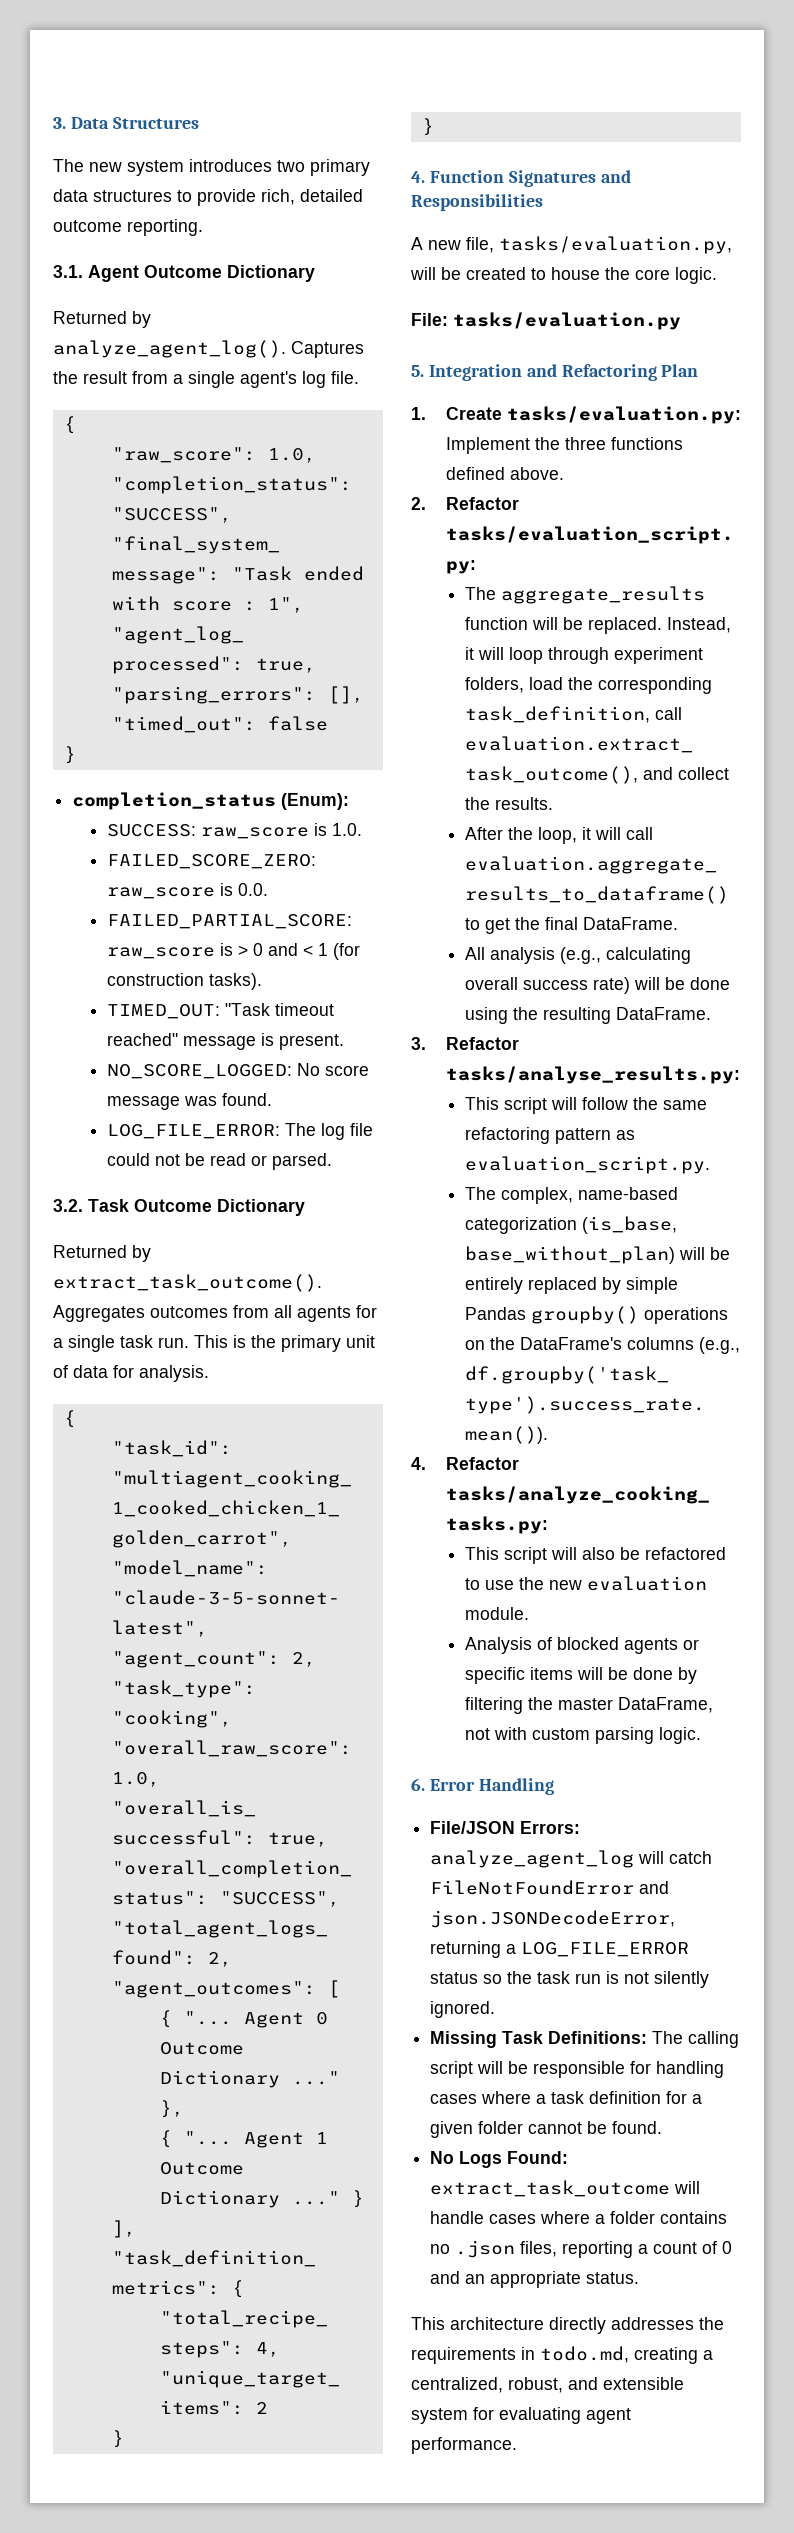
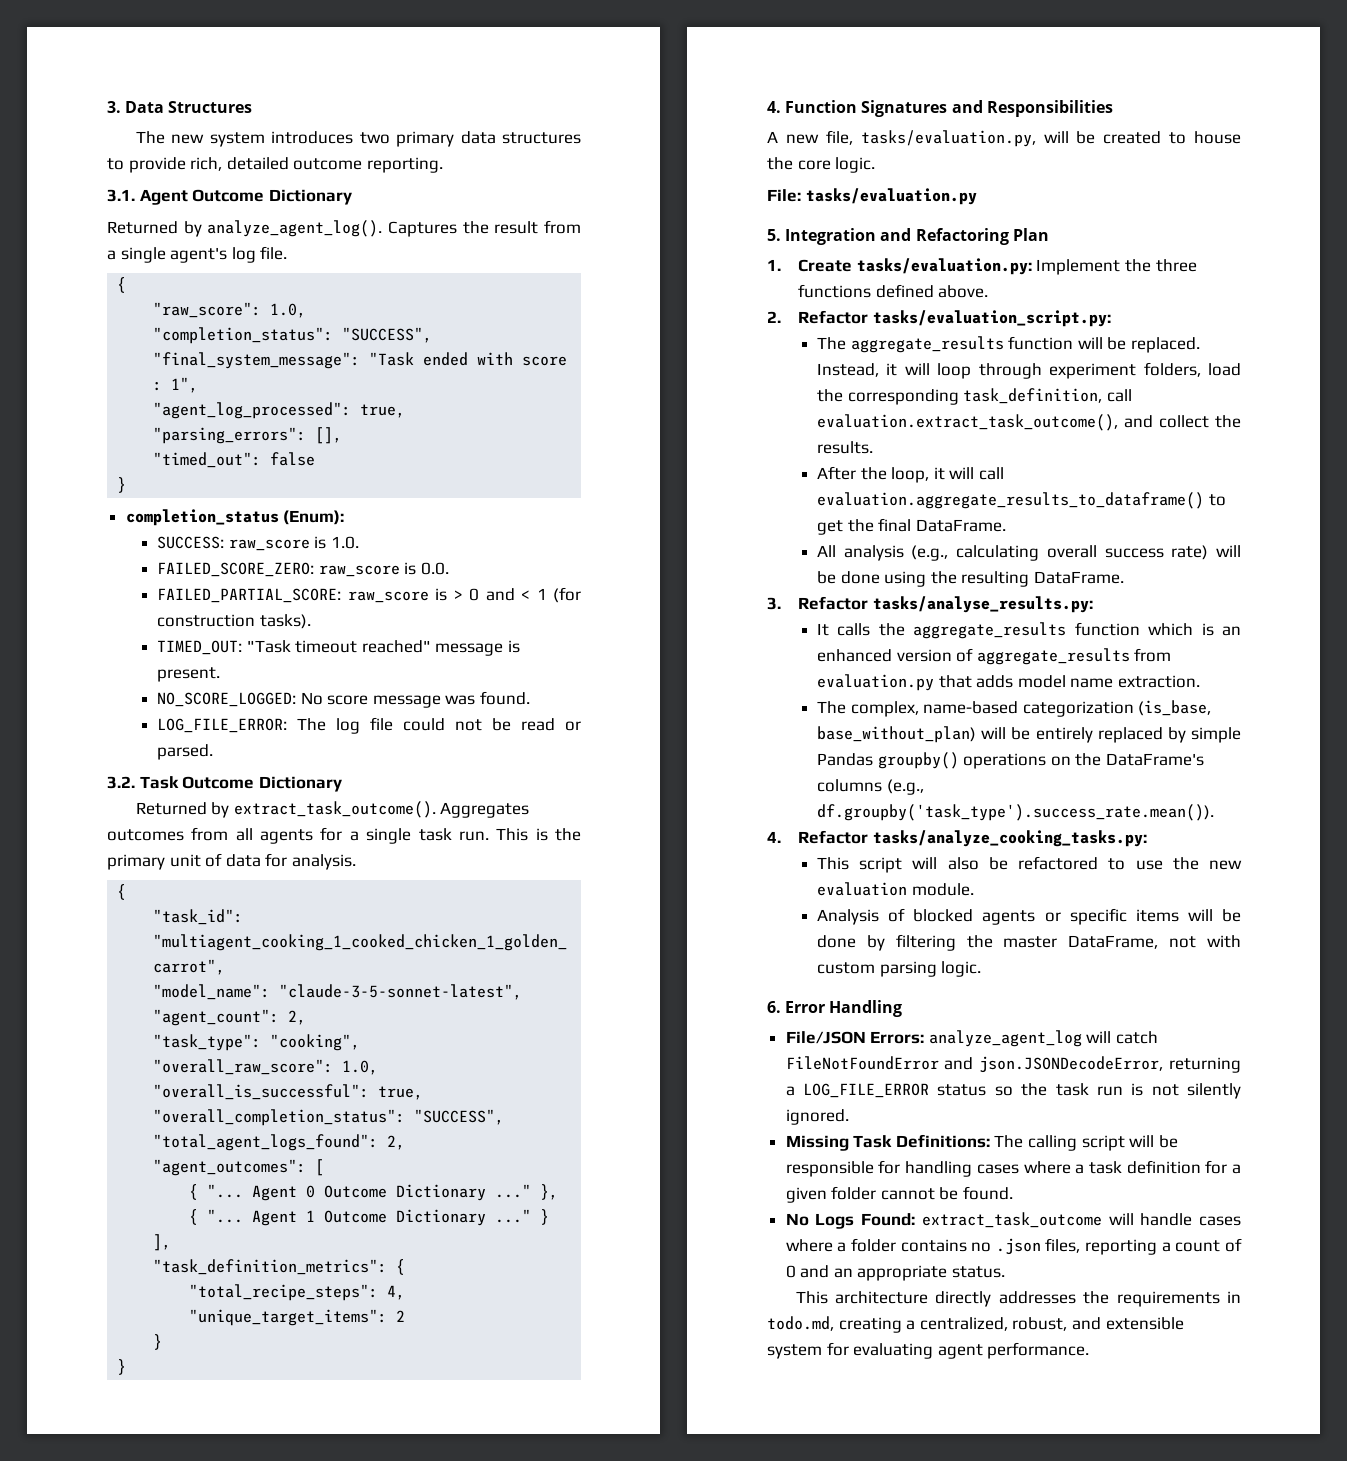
- This script will follow the same refactoring pattern as evaluation_script.py.
+ It calls the aggregate_results function which is an enhanced version of aggregate_results from evaluation.py that adds model name extraction.

